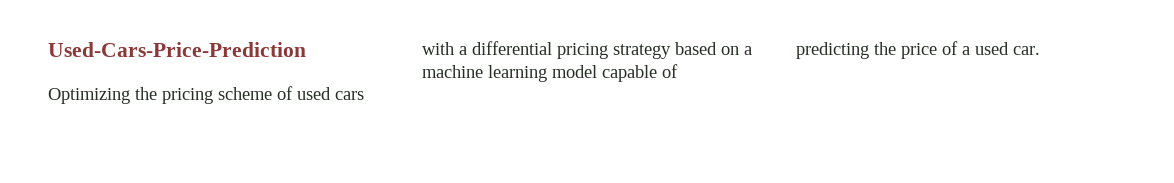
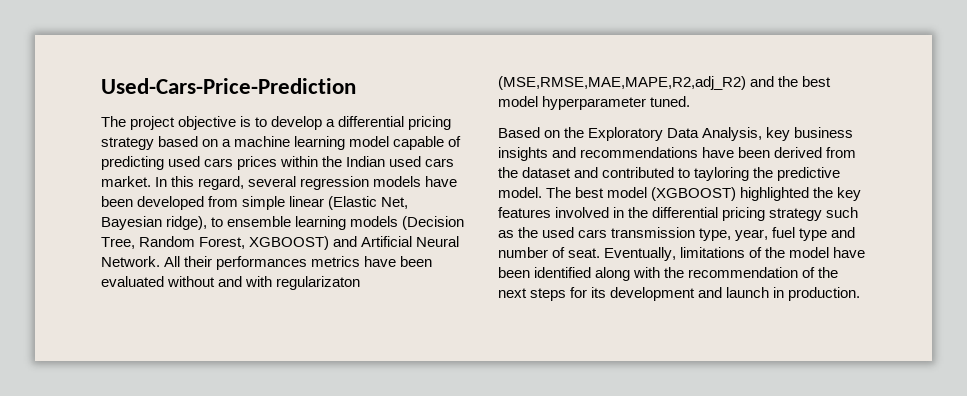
- Optimizing the pricing scheme of used cars with a differential pricing strategy based on a machine learning model capable of predicting the price of a used car.
+ The project objective is to develop a differential pricing strategy based on a machine learning model capable of predicting used cars prices within the Indian used cars market. In this regard, several regression models have been developed from simple linear (Elastic Net, Bayesian ridge), to ensemble learning models (Decision Tree, Random Forest, XGBOOST) and Artificial Neural Network. All their performances metrics have been evaluated without and with regularizaton (MSE,RMSE,MAE,MAPE,R2,adj_R2) and the best model hyperparameter tuned.
+ Based on the Exploratory Data Analysis, key business insights and recommendations have been derived from the dataset and contributed to tayloring the predictive model. The best model (XGBOOST) highlighted the key features involved in the differential pricing strategy such as the used cars transmission type, year, fuel type and number of seat. Eventually, limitations of the model have been identified along with the recommendation of the next steps for its development and launch in production.

